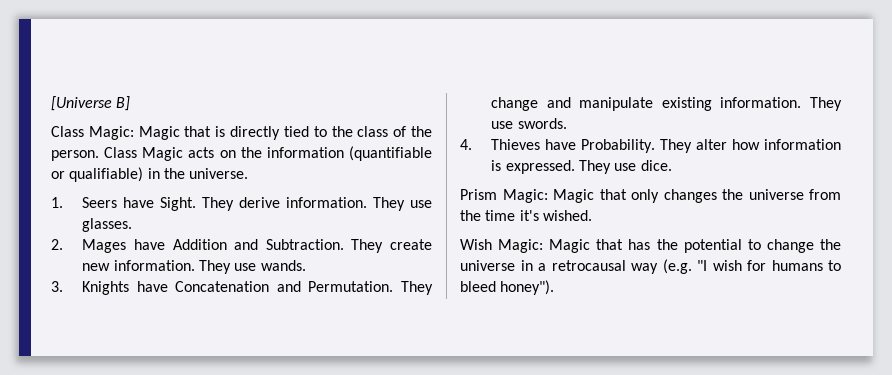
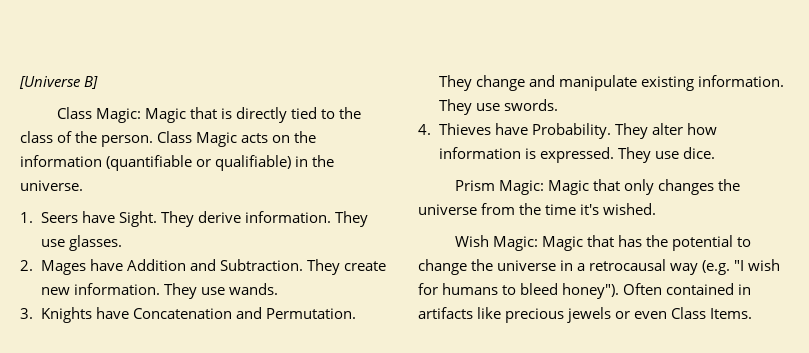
+ Often contained in artifacts like precious jewels or even Class Items.

